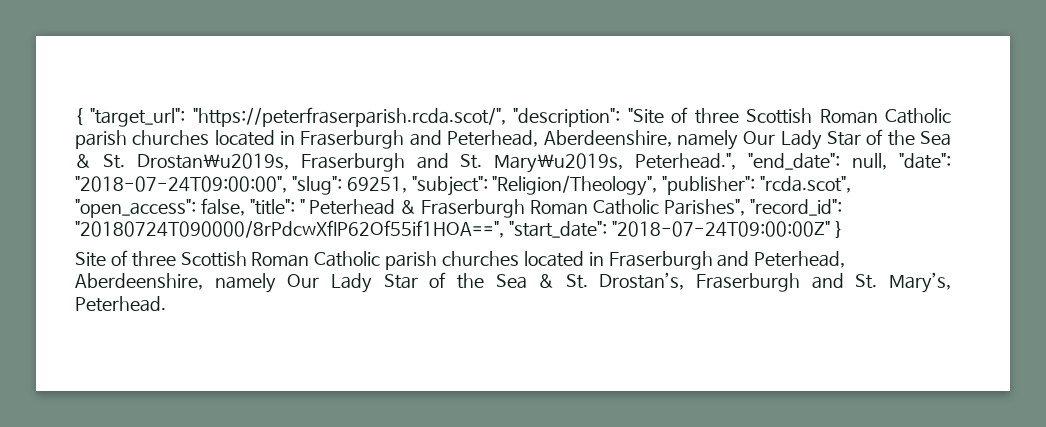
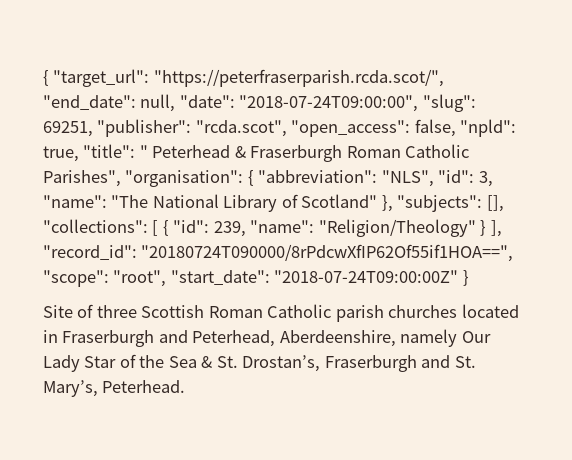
- { "target_url": "https://peterfraserparish.rcda.scot/", "description": "Site of three Scottish Roman Catholic parish churches located in Fraserburgh and Peterhead, Aberdeenshire, namely Our Lady Star of the Sea & St. Drostan\u2019s, Fraserburgh and St. Mary\u2019s, Peterhead.", "end_date": null, "date": "2018-07-24T09:00:00", "slug": 69251, "subject": "Religion/Theology", "publisher": "rcda.scot", "open_access": false, "title": " Peterhead & Fraserburgh Roman Catholic Parishes", "record_id": "20180724T090000/8rPdcwXfIP62Of55if1HOA==", "start_date": "2018-07-24T09:00:00Z" }
+ { "target_url": "https://peterfraserparish.rcda.scot/", "end_date": null, "date": "2018-07-24T09:00:00", "slug": 69251, "publisher": "rcda.scot", "open_access": false, "npld": true, "title": " Peterhead & Fraserburgh Roman Catholic Parishes", "organisation": { "abbreviation": "NLS", "id": 3, "name": "The National Library of Scotland" }, "subjects": [], "collections": [ { "id": 239, "name": "Religion/Theology" } ], "record_id": "20180724T090000/8rPdcwXfIP62Of55if1HOA==", "scope": "root", "start_date": "2018-07-24T09:00:00Z" }

